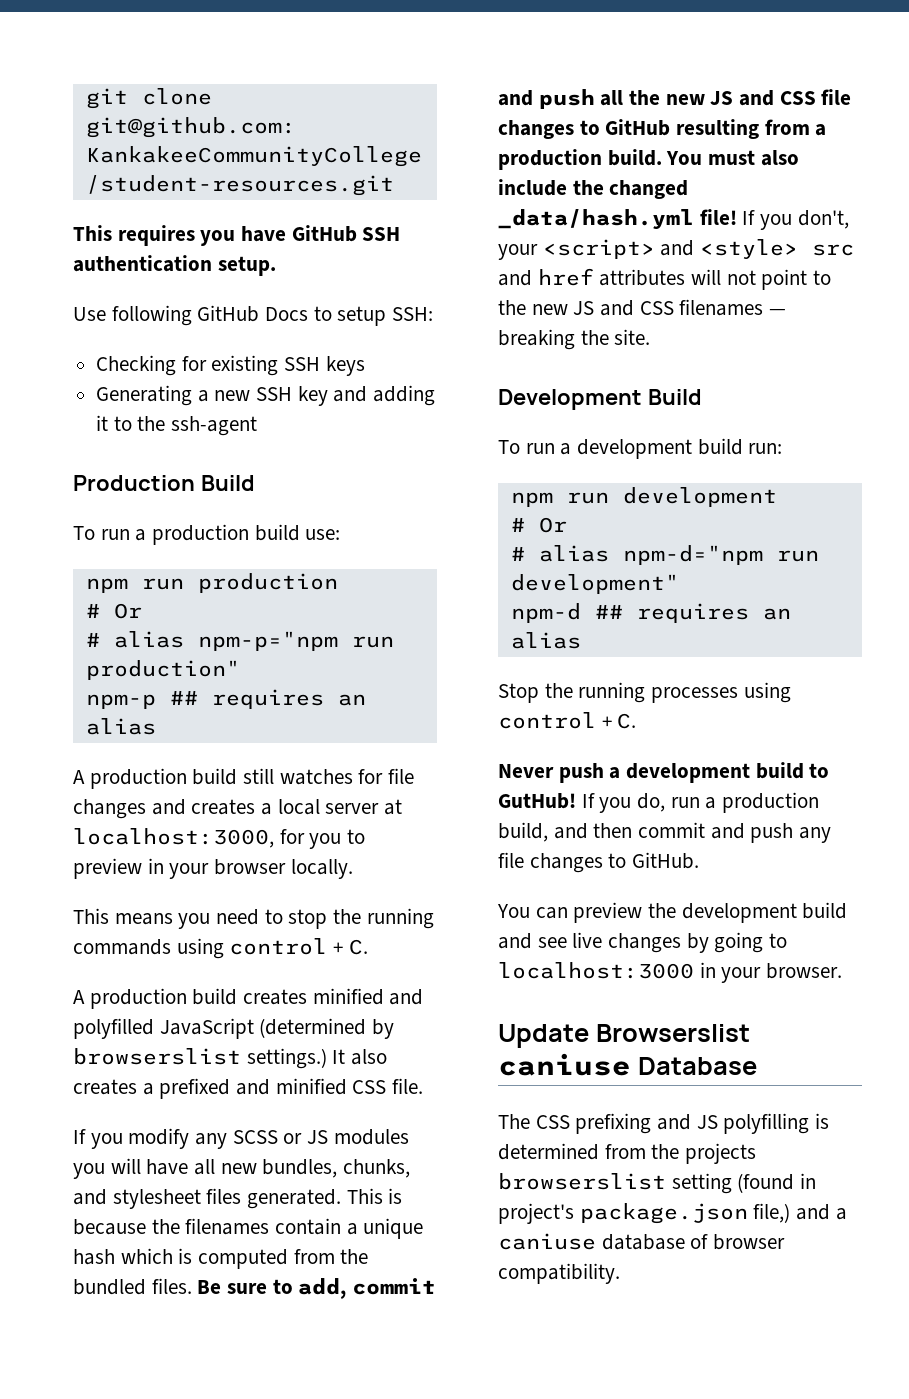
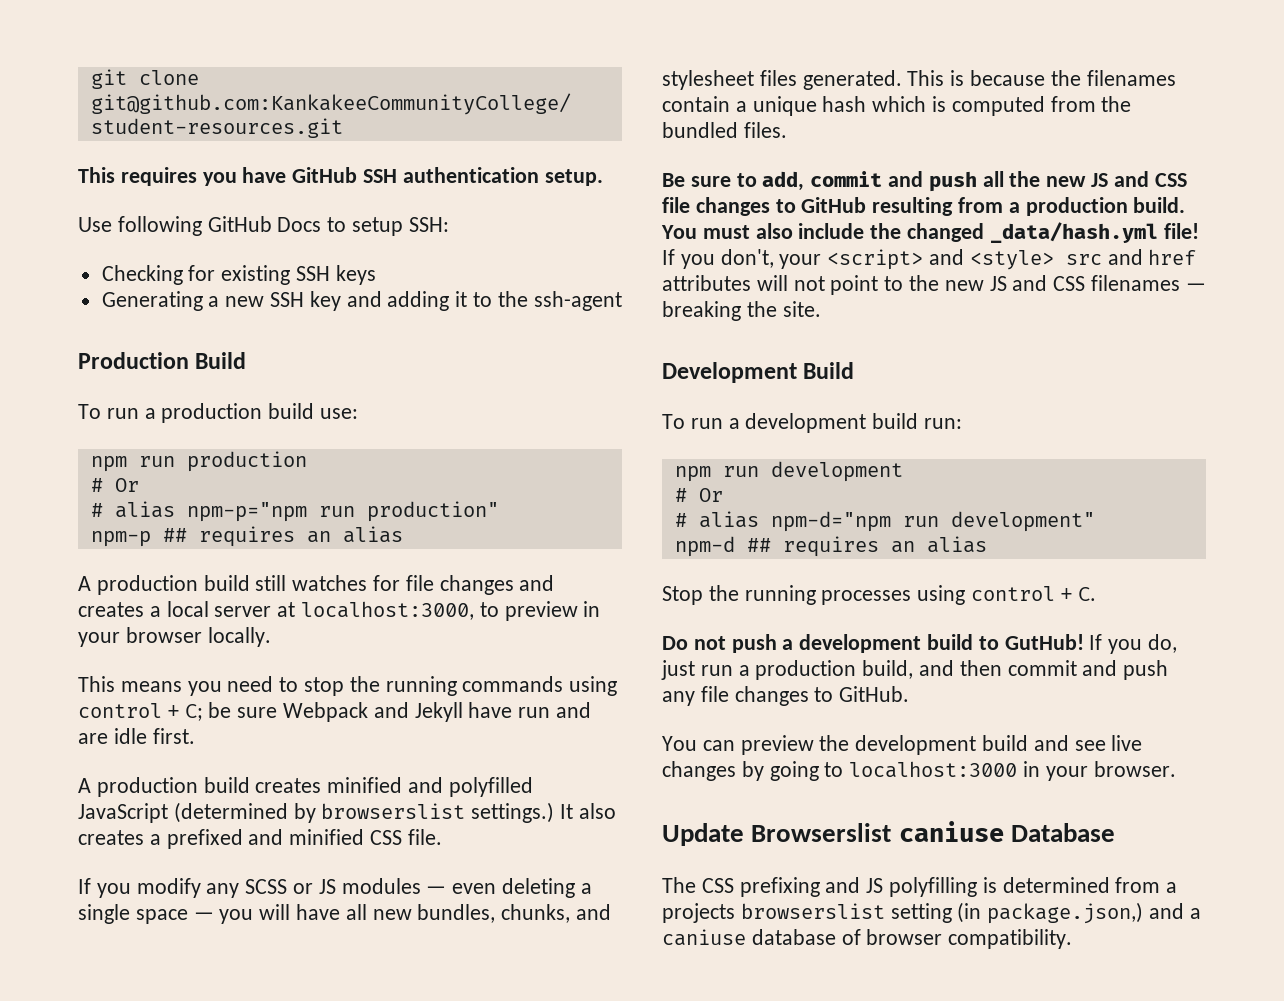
- A production build still watches for file changes and creates a local server at localhost:3000, for you to preview in your browser locally.
+ A production build still watches for file changes and creates a local server at localhost:3000, to preview in your browser locally.
- This means you need to stop the running commands using control + C.
+ This means you need to stop the running commands using control + C; be sure Webpack and Jekyll have run and are idle first.
- If you modify any SCSS or JS modules you will have all new bundles, chunks, and stylesheet files generated.
+ If you modify any SCSS or JS modules — even deleting a single space — you will have all new bundles, chunks, and stylesheet files generated.
- This is because the filenames contain a unique hash which is computed from the bundled files. Be sure to add, commit and push all the new JS and CSS file changes to GitHub resulting from a production build.
+ This is because the filenames contain a unique hash which is computed from the bundled files.
+ Be sure to add, commit and push all the new JS and CSS file changes to GitHub resulting from a production build.
- Never push a development build to GutHub!
+ Do not push a development build to GutHub!
- If you do, run a production build, and then commit and push any file changes to GitHub.
+ If you do, just run a production build, and then commit and push any file changes to GitHub.
- The CSS prefixing and JS polyfilling is determined from the projects browserslist setting (found in project's package.json file,) and a caniuse database of browser compatibility.
+ The CSS prefixing and JS polyfilling is determined from a projects browserslist setting (in package.json,) and a caniuse database of browser compatibility.

